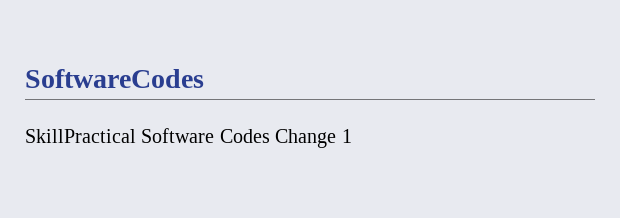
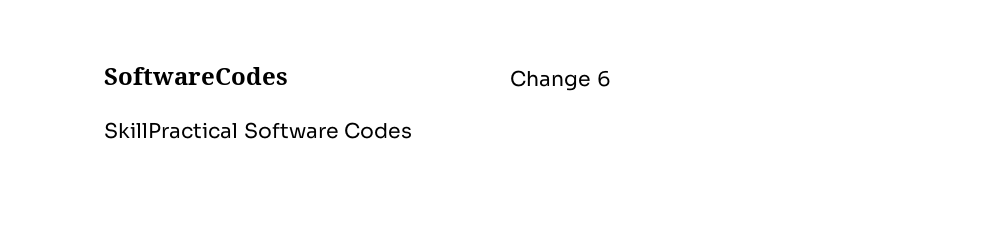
- SkillPractical Software Codes Change 1
+ SkillPractical Software Codes Change 6

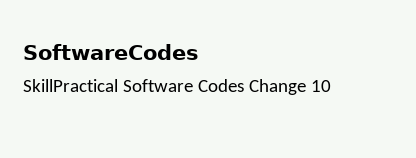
- SkillPractical Software Codes Change 6
+ SkillPractical Software Codes Change 10

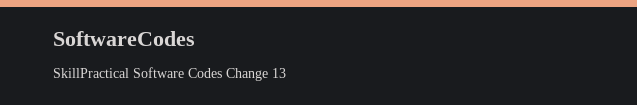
- SkillPractical Software Codes Change 10
+ SkillPractical Software Codes Change 13

